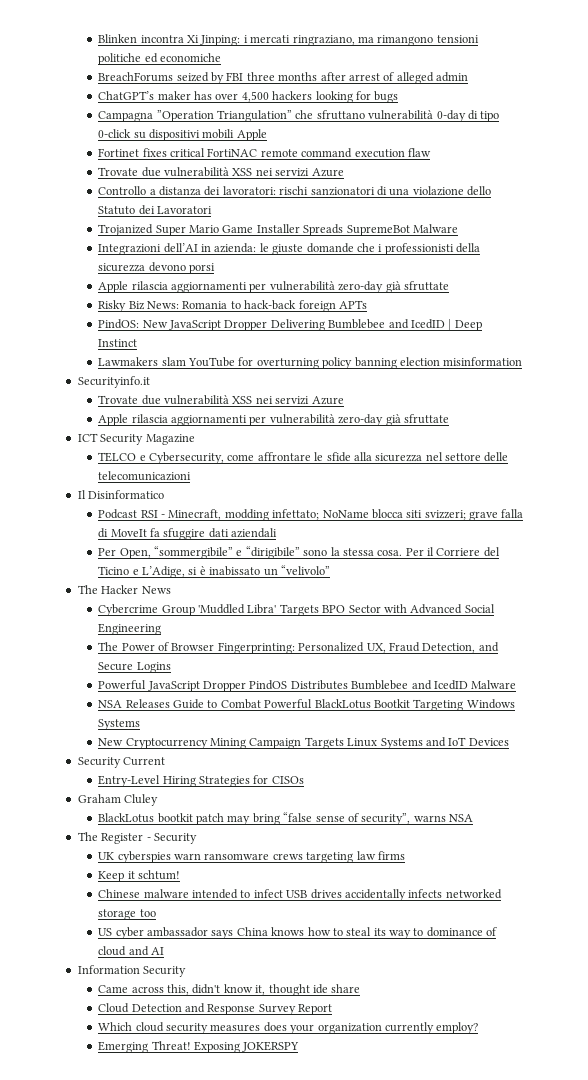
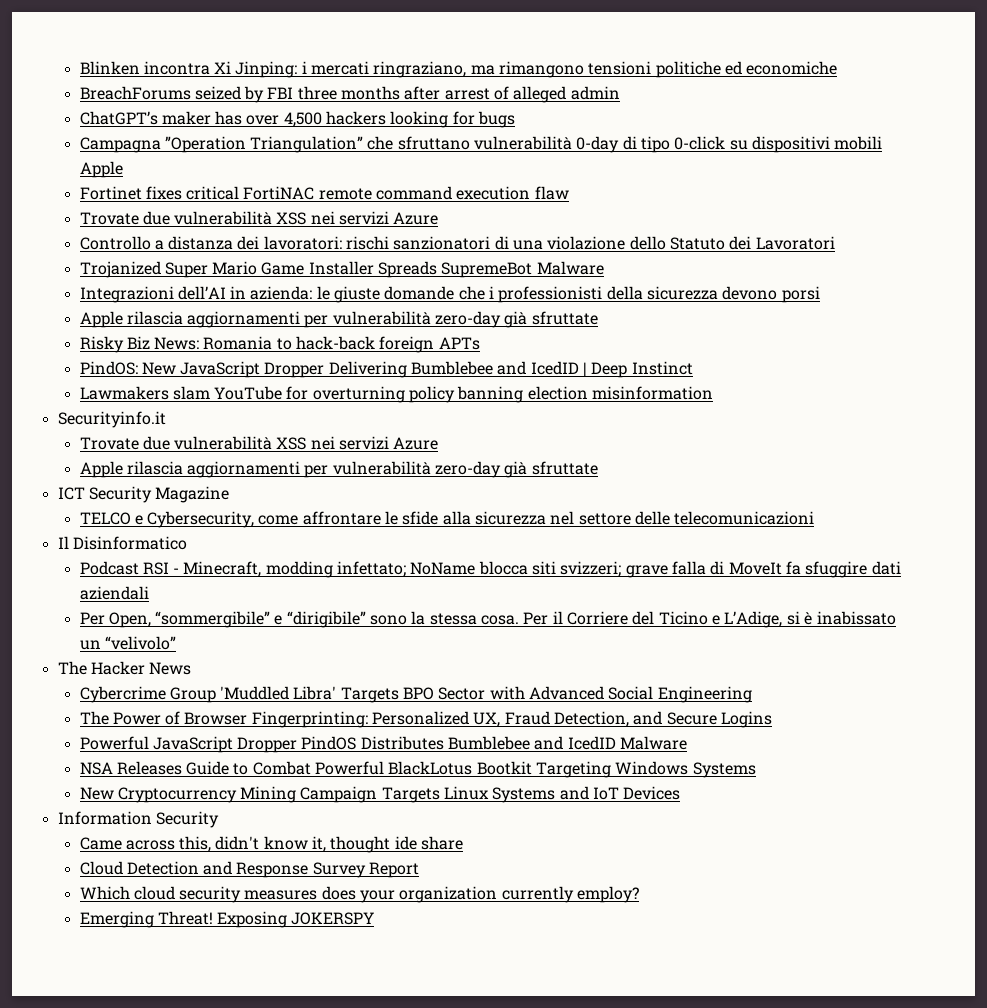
- Security Current
- Entry-Level Hiring Strategies for CISOs
- Graham Cluley
- BlackLotus bootkit patch may bring “false sense of security”, warns NSA
- The Register - Security
- UK cyberspies warn ransomware crews targeting law firms
- Keep it schtum!
- Chinese malware intended to infect USB drives accidentally infects networked storage too
- US cyber ambassador says China knows how to steal its way to dominance of cloud and AI

